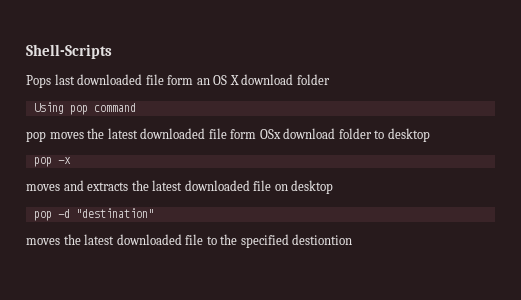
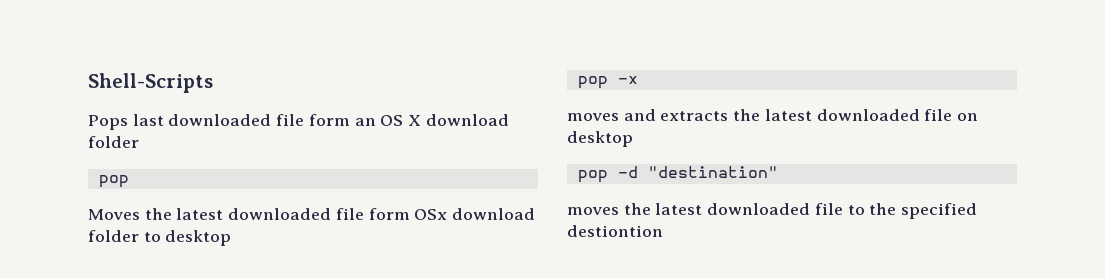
  Pops last downloaded file form an OS X download folder
- Using pop command
- pop moves the latest downloaded file form OSx download folder to desktop
+ pop
+ Moves the latest downloaded file form OSx download folder to desktop

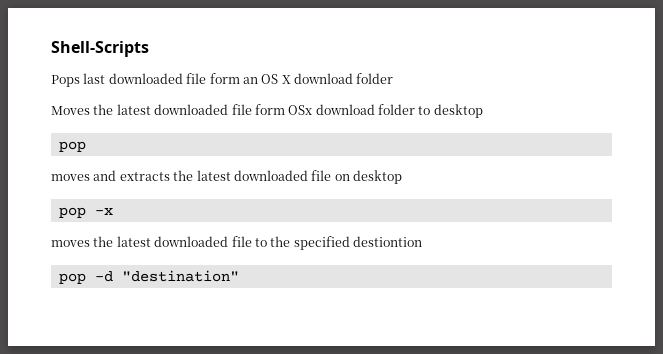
  Pops last downloaded file form an OS X download folder
- pop
  Moves the latest downloaded file form OSx download folder to desktop
- pop -x
+ pop
- pop -d "destination"
+ pop -x
+ pop -d "destination"

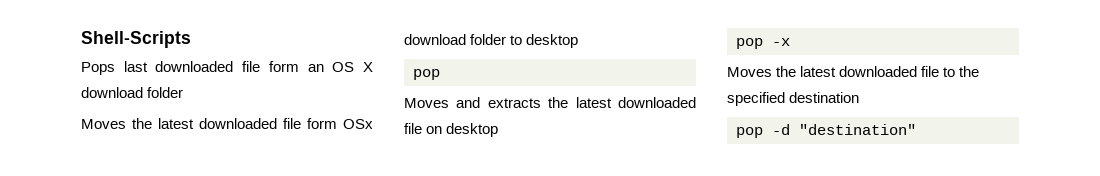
- moves and extracts the latest downloaded file on desktop
+ Moves and extracts the latest downloaded file on desktop
- moves the latest downloaded file to the specified destiontion
+ Moves the latest downloaded file to the specified destination

